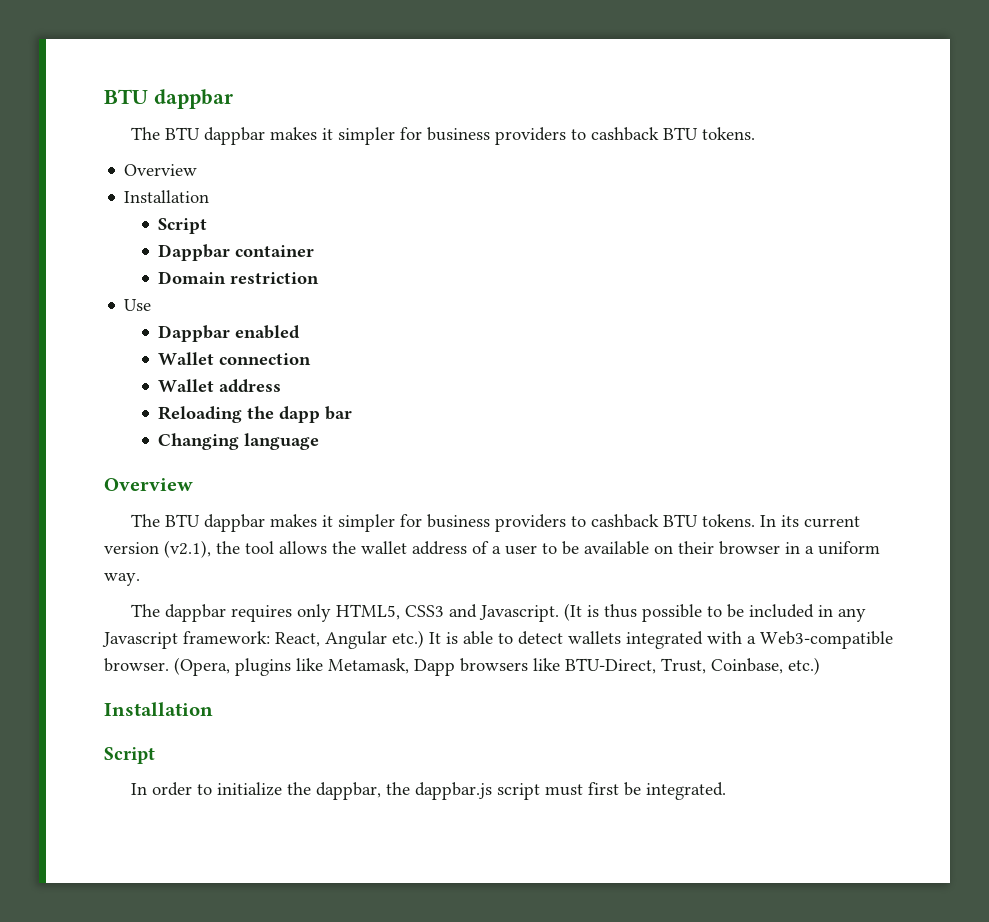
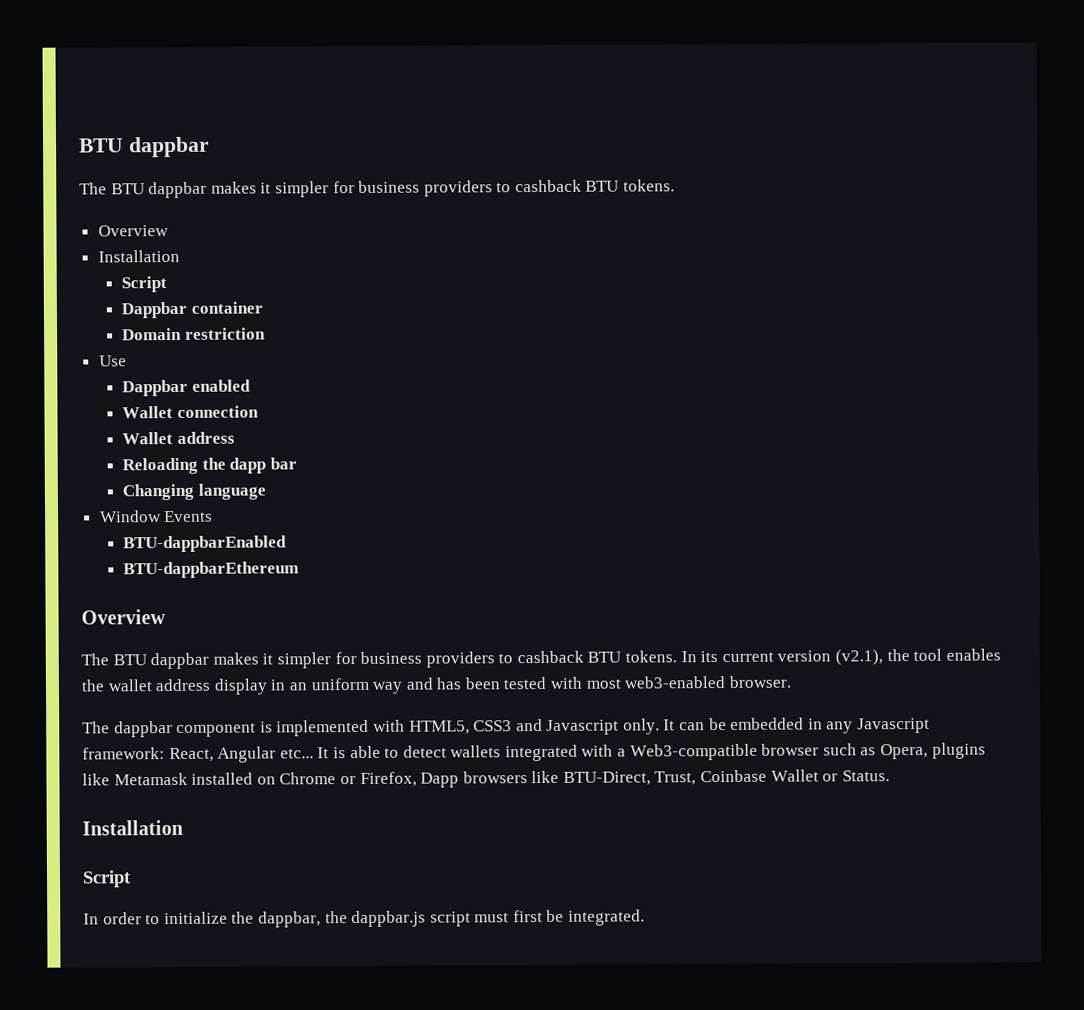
+ Window Events
+ BTU-dappbarEnabled
+ BTU-dappbarEthereum
- In its current version (v2.1), the tool allows the wallet address of a user to be available on their browser in a uniform way.
- The dappbar requires only HTML5, CSS3 and Javascript. (It is thus possible to be included in any Javascript framework: React, Angular etc.) It is able to detect wallets integrated with a Web3-compatible browser. (Opera, plugins like Metamask, Dapp browsers like BTU-Direct, Trust, Coinbase, etc.)
+ In its current version (v2.1), the tool enables the wallet address display in an uniform way and has been tested with most web3-enabled browser.
+ The dappbar component is implemented with HTML5, CSS3 and Javascript only. It can be embedded in any Javascript framework: React, Angular etc... It is able to detect wallets integrated with a Web3-compatible browser such as Opera, plugins like Metamask installed on Chrome or Firefox, Dapp browsers like BTU-Direct, Trust, Coinbase Wallet or Status.

